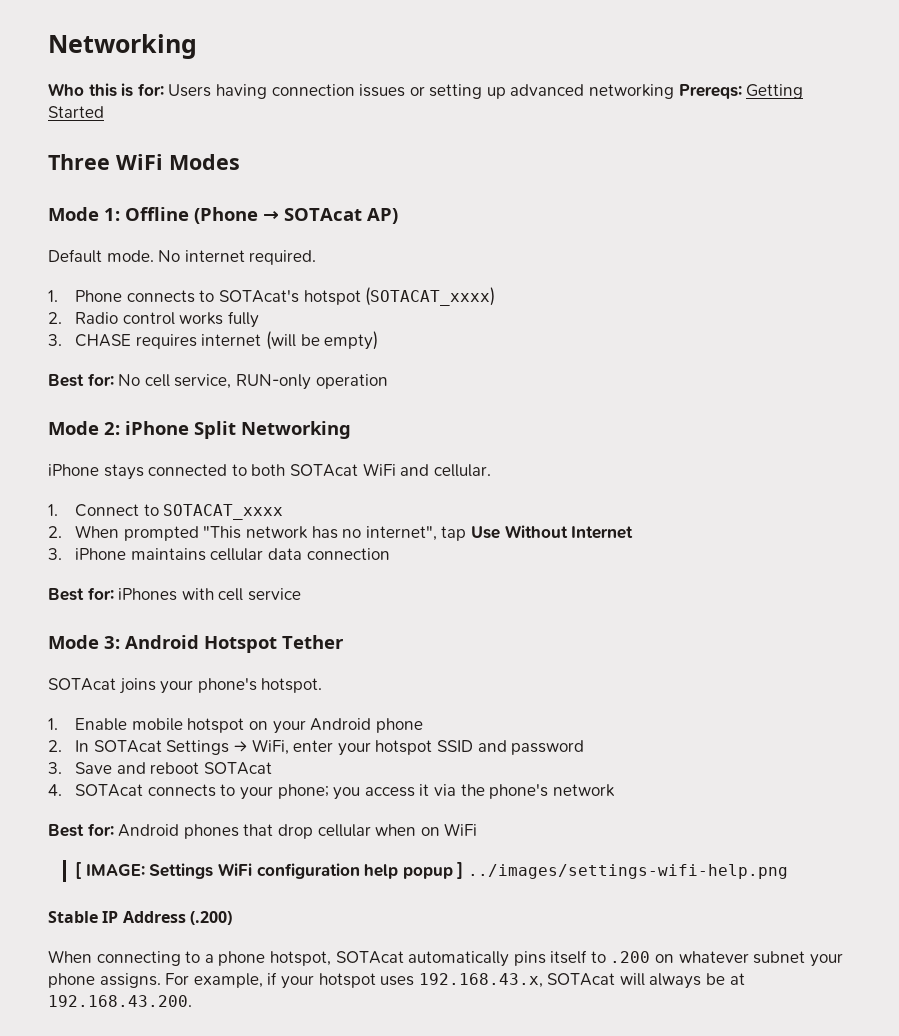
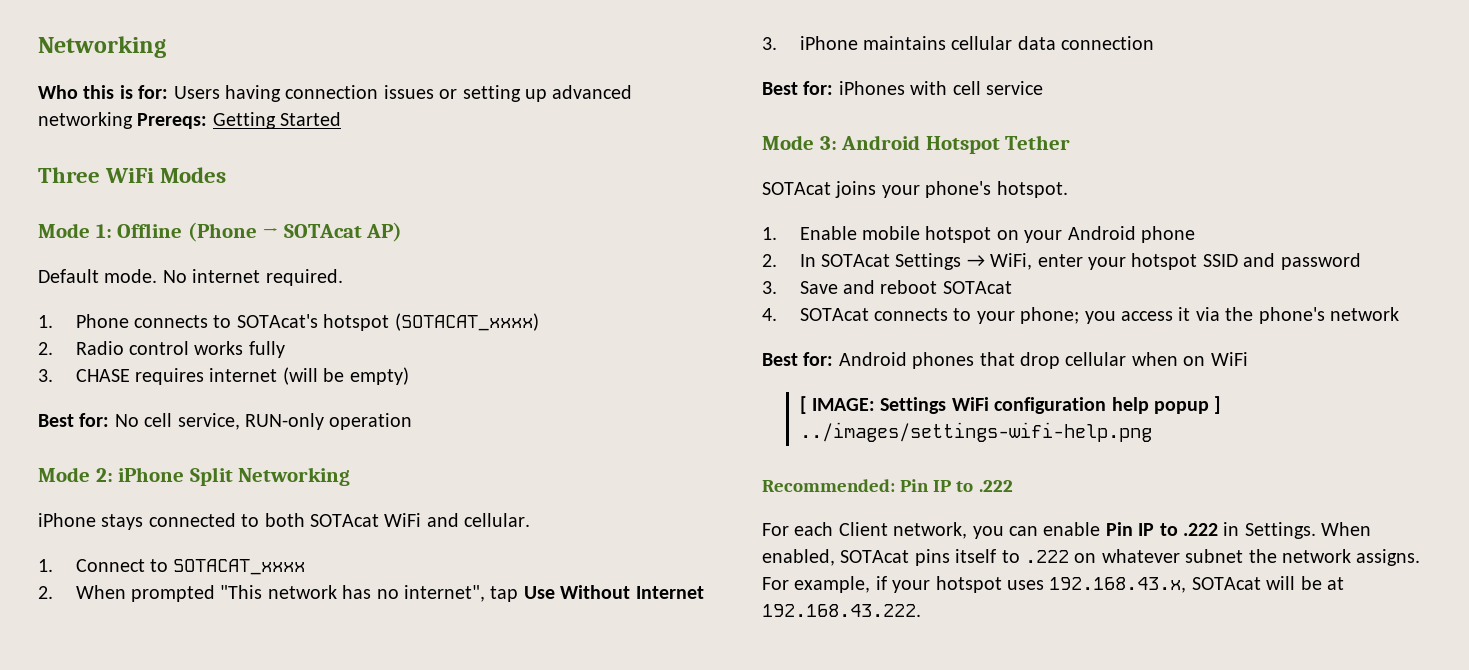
- Stable IP Address (.200)
- When connecting to a phone hotspot, SOTAcat automatically pins itself to .200 on whatever subnet your phone assigns.
+ Recommended: Pin IP to .222
+ For each Client network, you can enable Pin IP to .222 in Settings. When enabled, SOTAcat pins itself to .222 on whatever subnet the network assigns.
- For example, if your hotspot uses 192.168.43.x, SOTAcat will always be at 192.168.43.200.
+ For example, if your hotspot uses 192.168.43.x, SOTAcat will be at 192.168.43.222.

